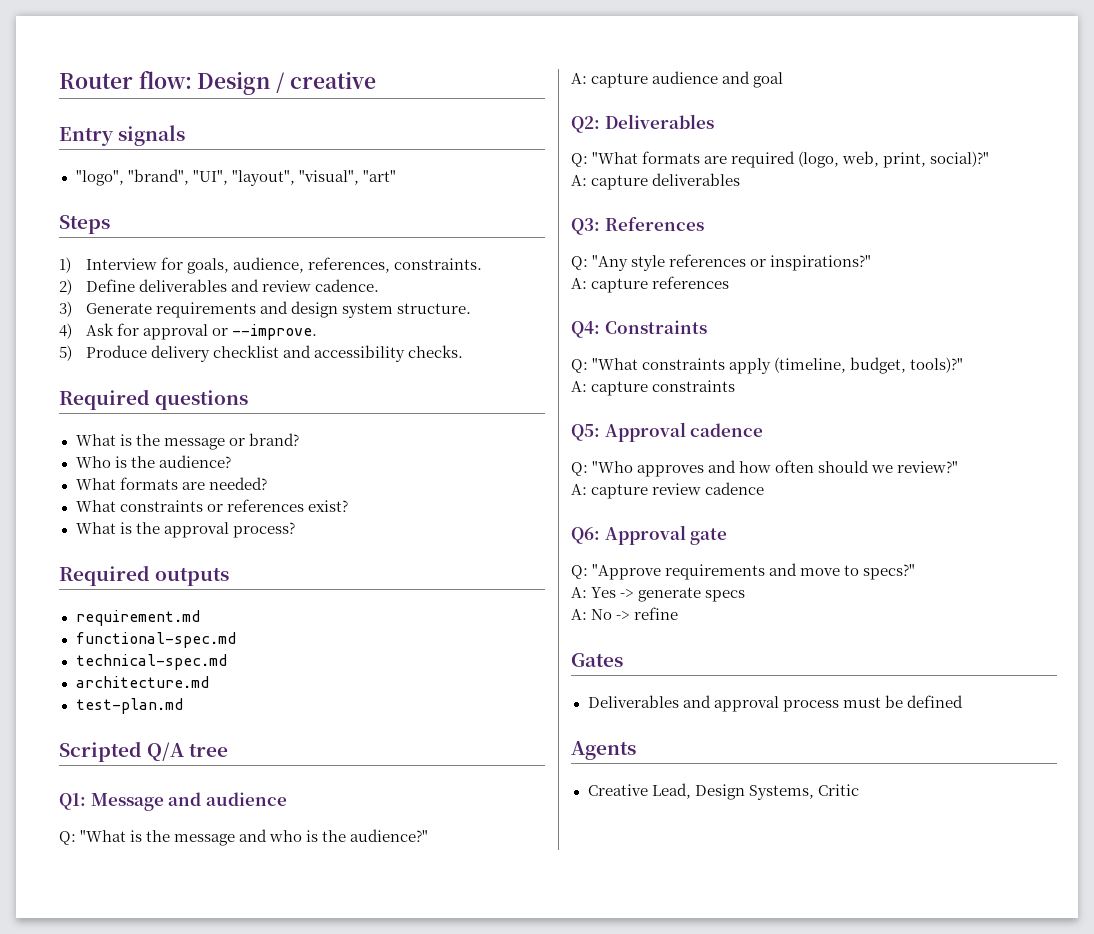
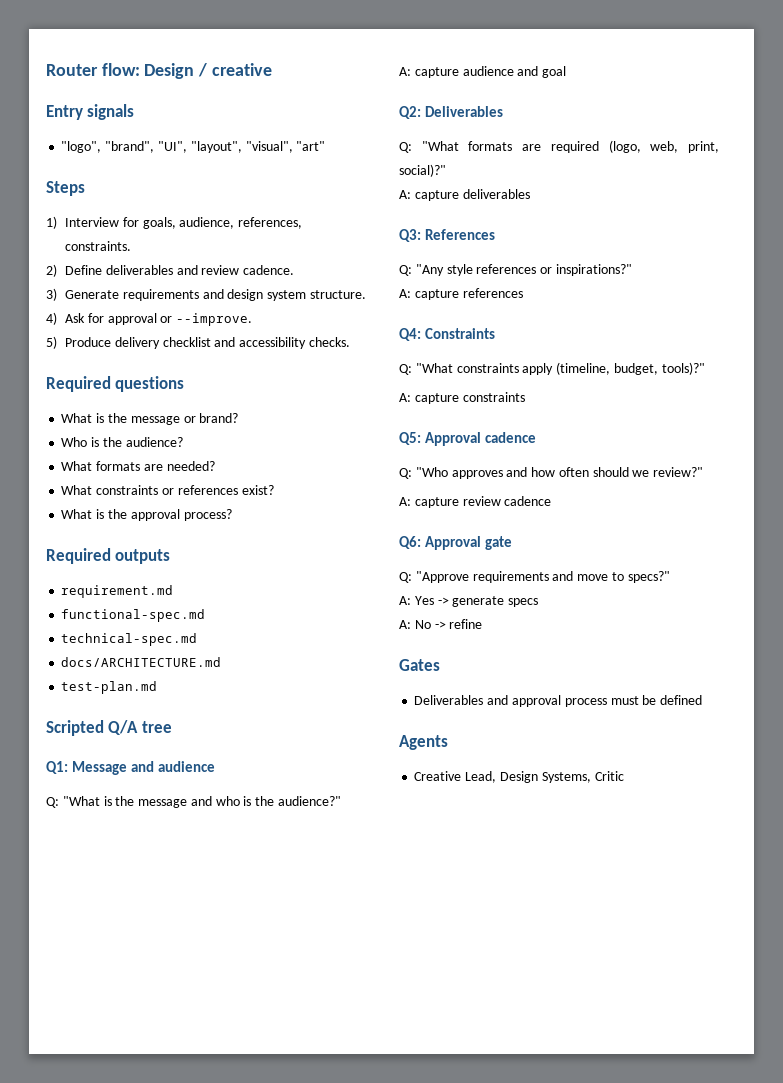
- architecture.md
+ docs/ARCHITECTURE.md

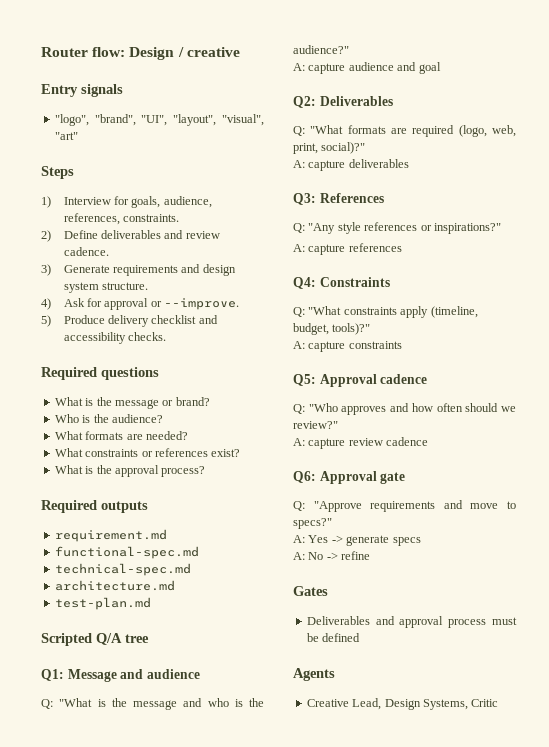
- docs/ARCHITECTURE.md
+ architecture.md

